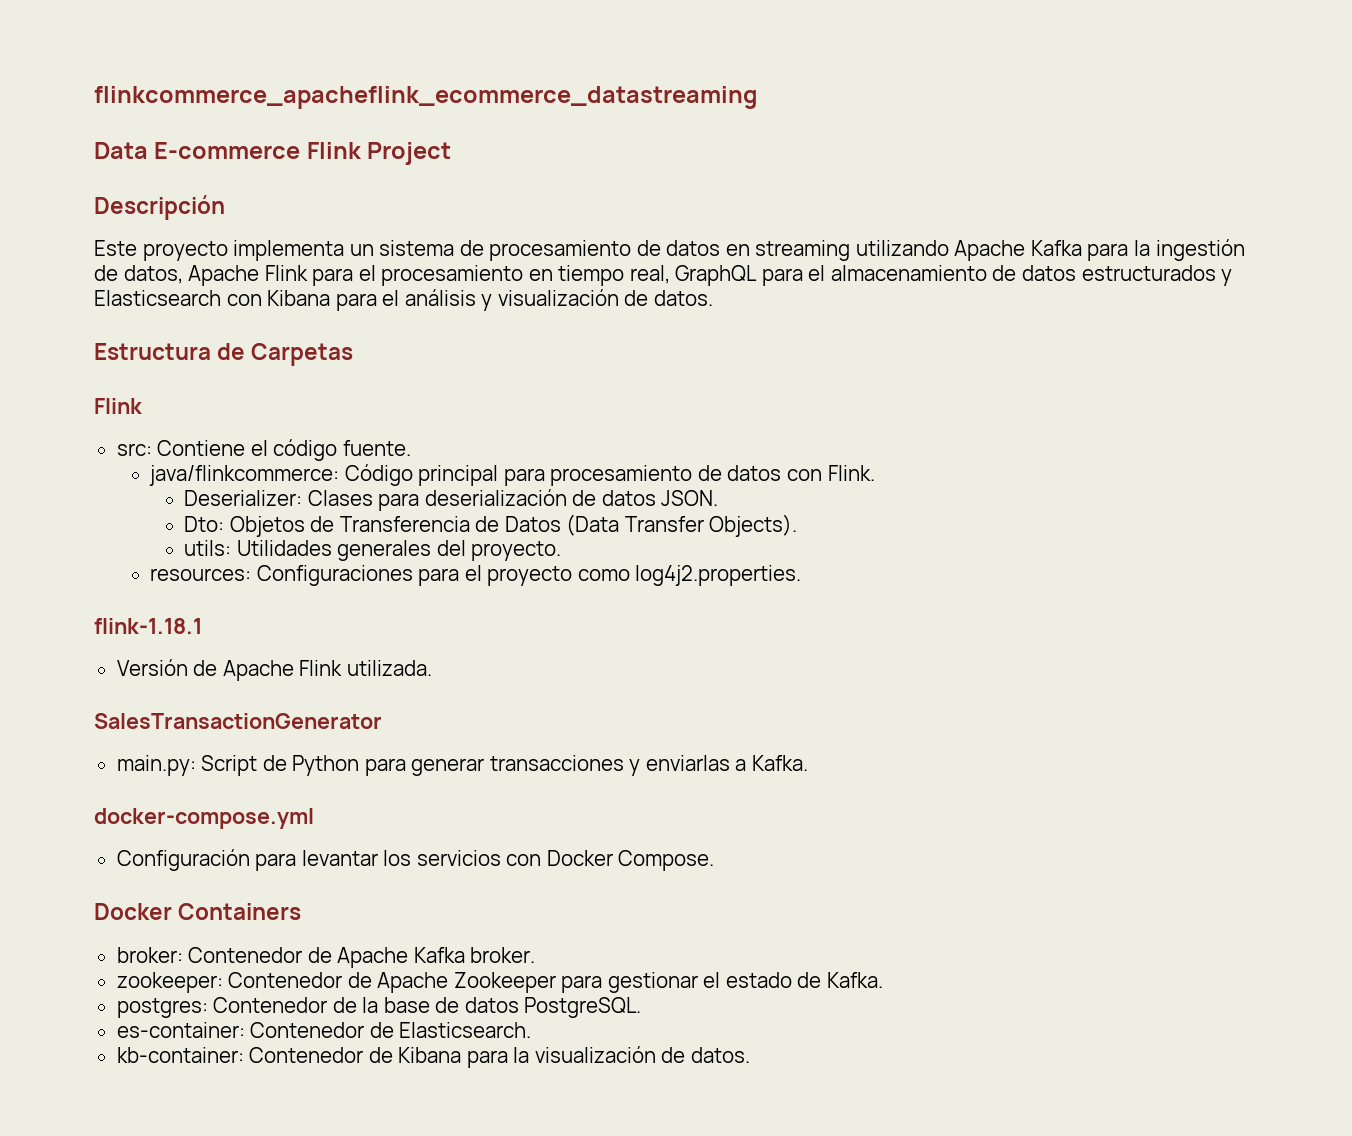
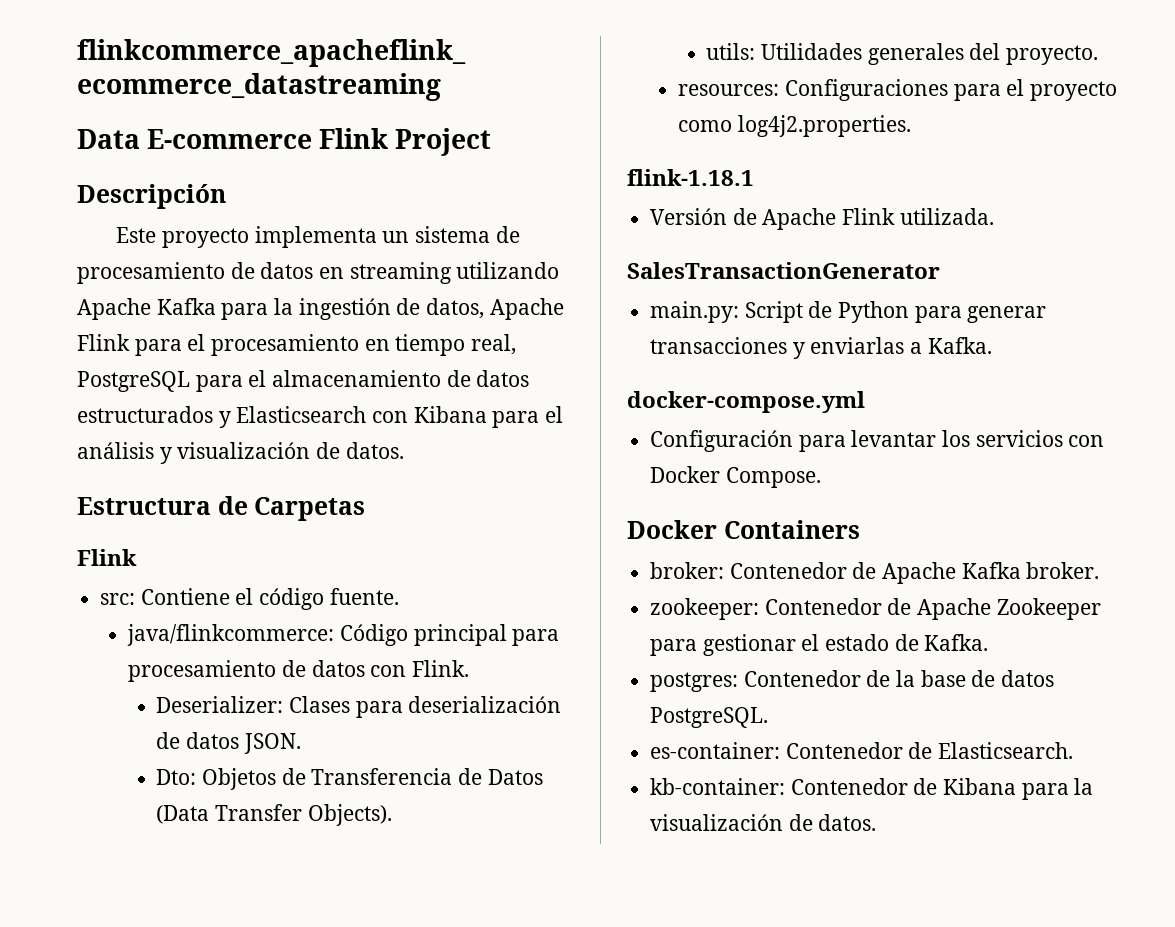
- Este proyecto implementa un sistema de procesamiento de datos en streaming utilizando Apache Kafka para la ingestión de datos, Apache Flink para el procesamiento en tiempo real, GraphQL para el almacenamiento de datos estructurados y Elasticsearch con Kibana para el análisis y visualización de datos.
+ Este proyecto implementa un sistema de procesamiento de datos en streaming utilizando Apache Kafka para la ingestión de datos, Apache Flink para el procesamiento en tiempo real, PostgreSQL para el almacenamiento de datos estructurados y Elasticsearch con Kibana para el análisis y visualización de datos.

